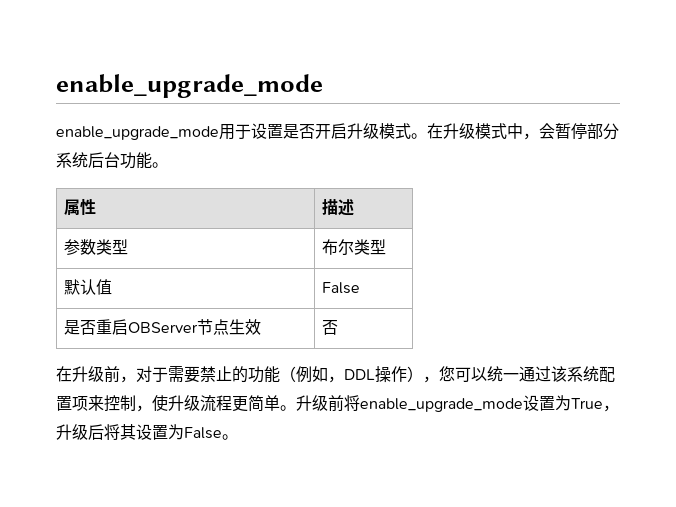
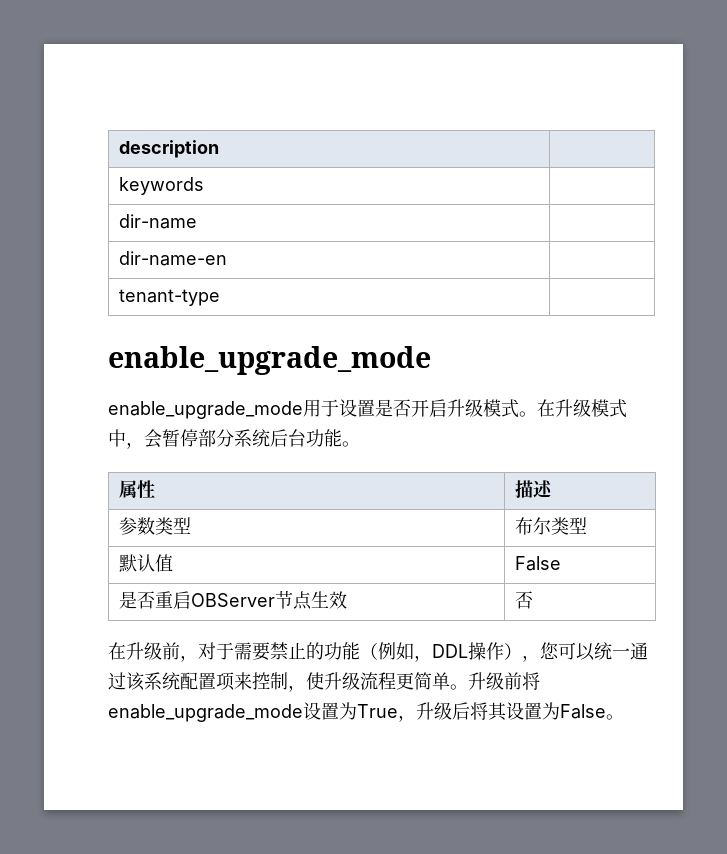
+ description |
+ keywords |
+ dir-name |
+ dir-name-en |
+ tenant-type |

